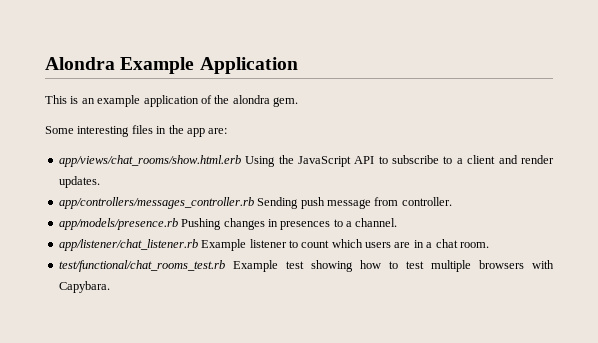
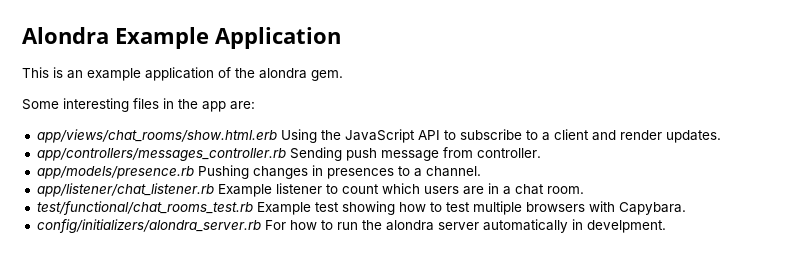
+ config/initializers/alondra_server.rb For how to run the alondra server automatically in develpment.

